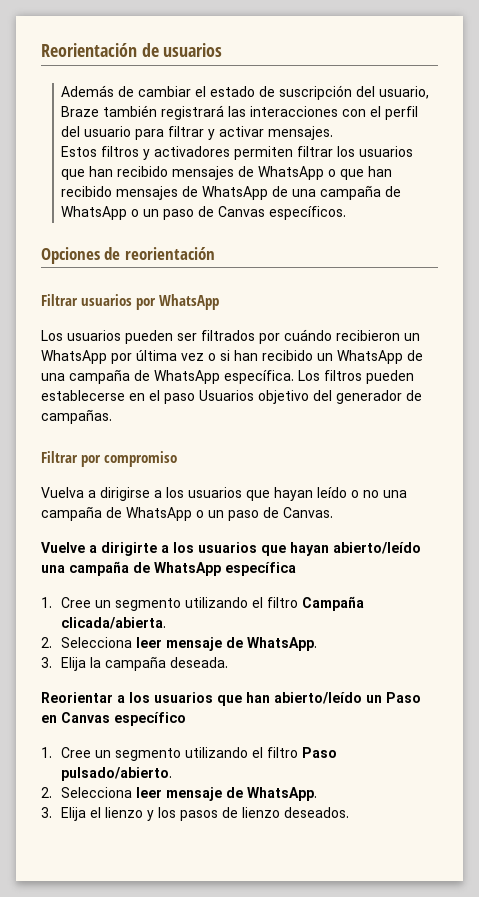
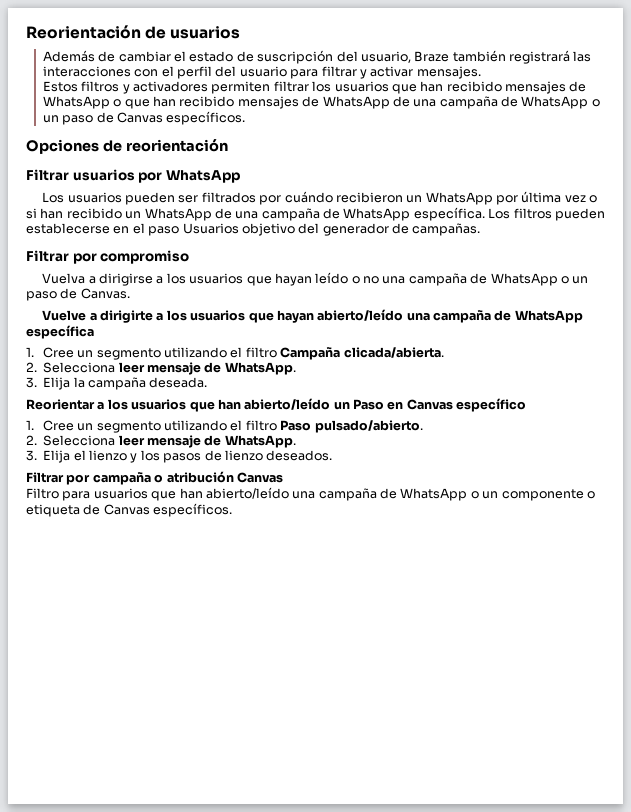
+ Filtrar por campaña o atribución Canvas
+ Filtro para usuarios que han abierto/leído una campaña de WhatsApp o un componente o etiqueta de Canvas específicos.

